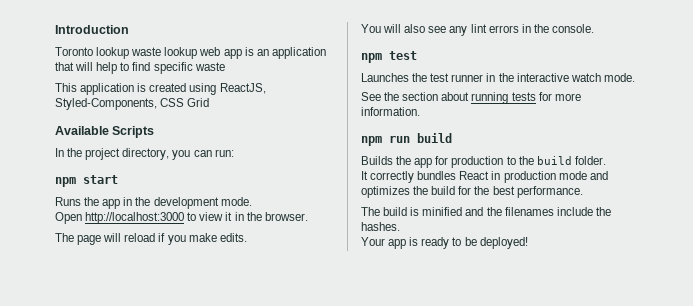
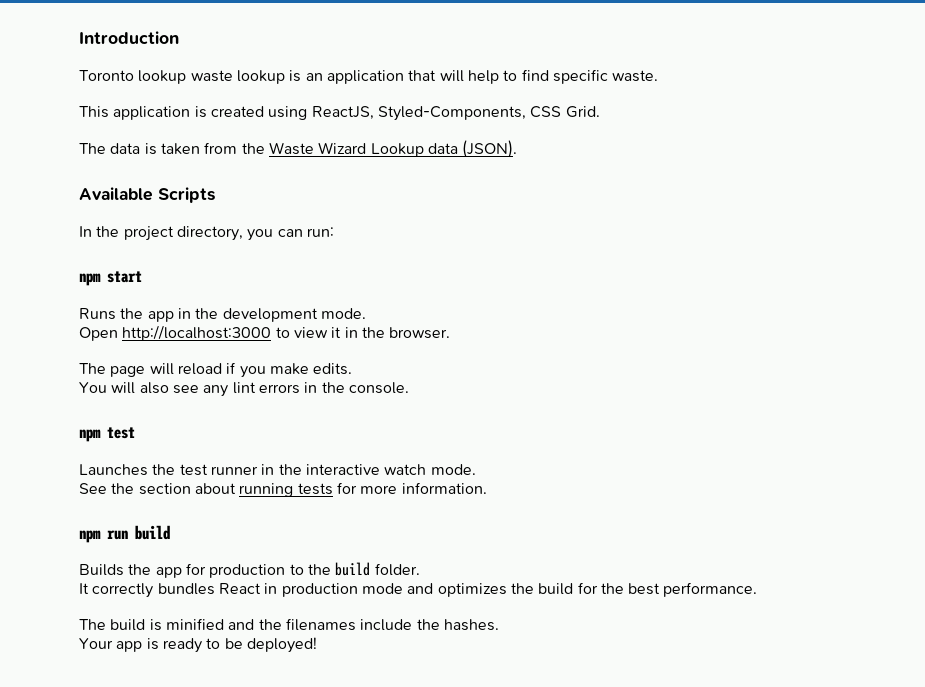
- Toronto lookup waste lookup web app is an application that will help to find specific waste
+ Toronto lookup waste lookup is an application that will help to find specific waste.
- This application is created using ReactJS, Styled-Components, CSS Grid
+ This application is created using ReactJS, Styled-Components, CSS Grid.
+ The data is taken from the Waste Wizard Lookup data (JSON).

